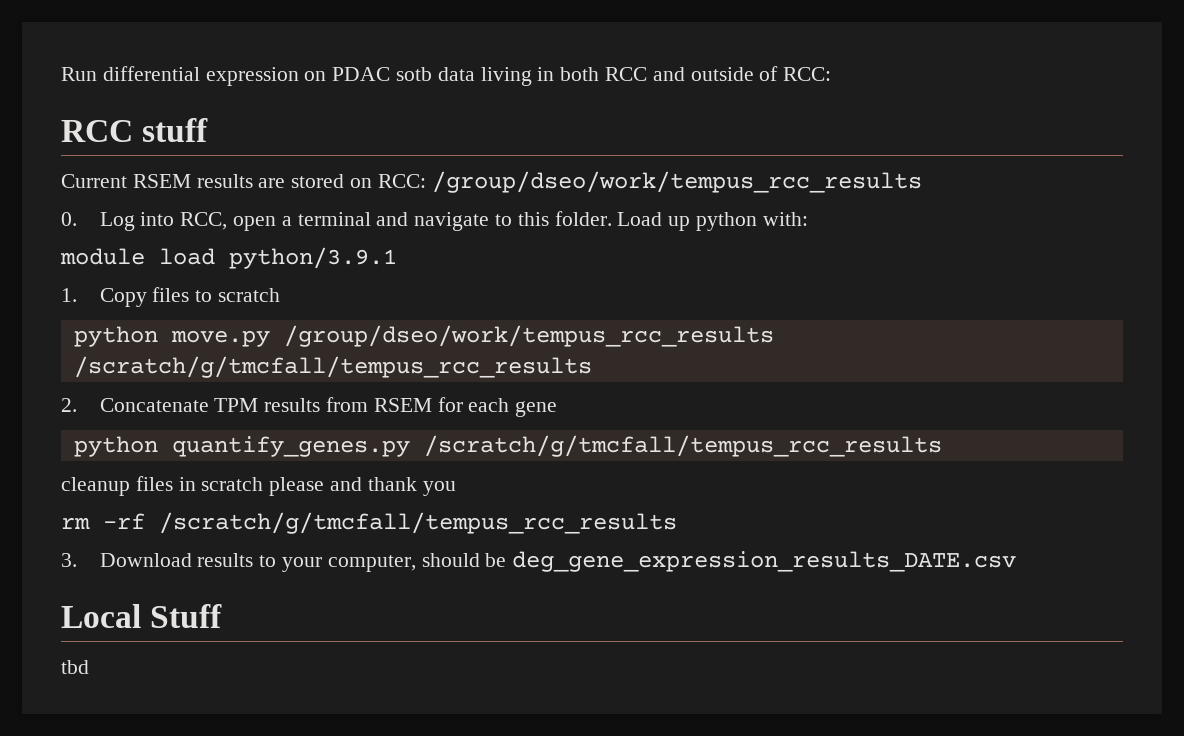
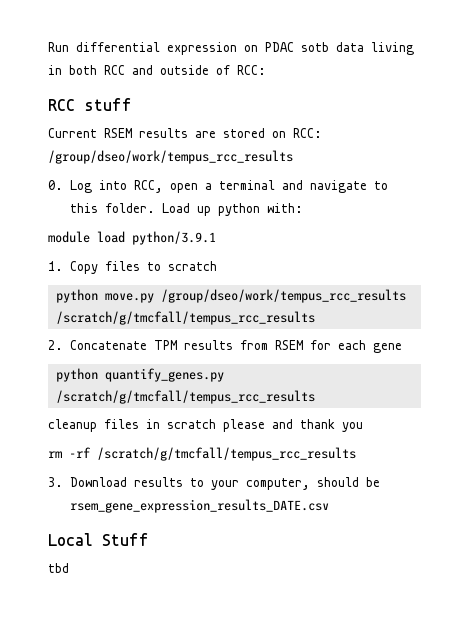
- 3. Download results to your computer, should be deg_gene_expression_results_DATE.csv
+ 3. Download results to your computer, should be rsem_gene_expression_results_DATE.csv

